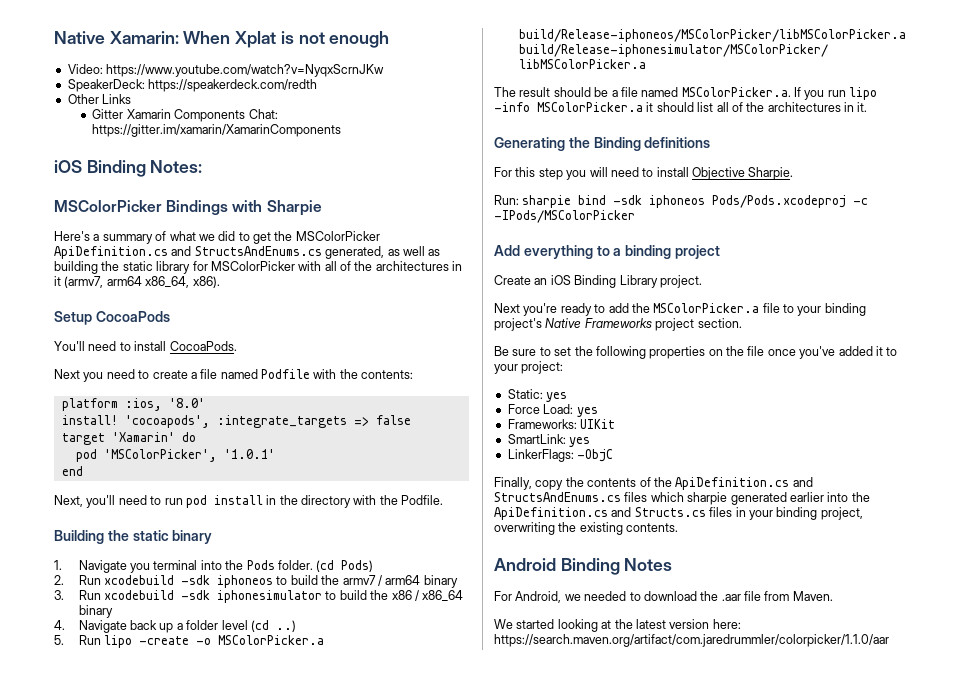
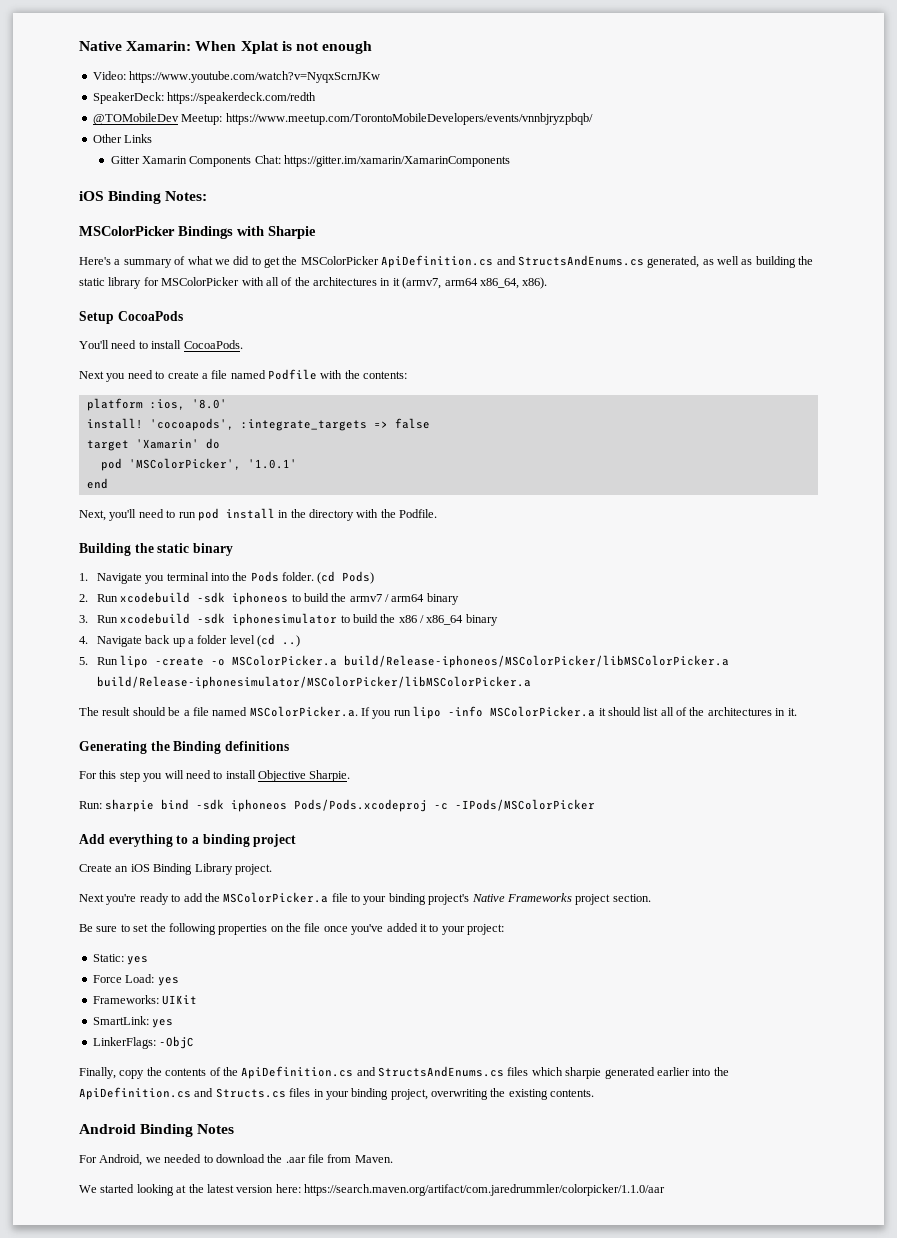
+ @TOMobileDev Meetup: https://www.meetup.com/TorontoMobileDevelopers/events/vnnbjryzpbqb/

